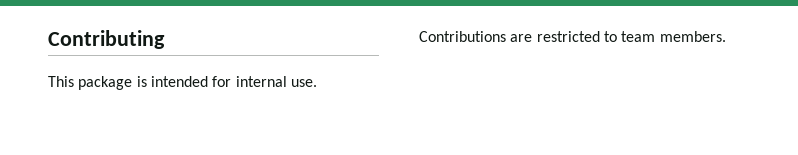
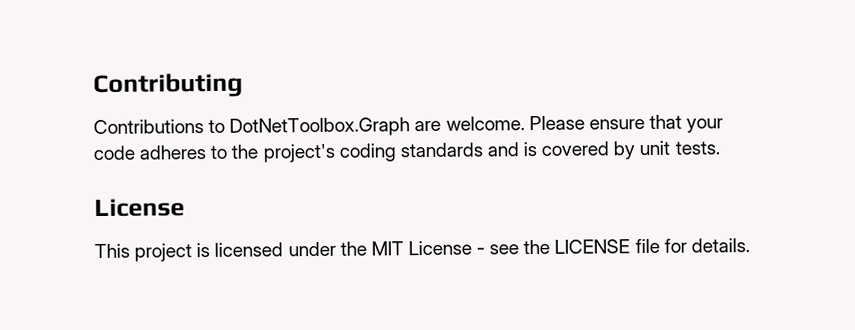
- This package is intended for internal use. Contributions are restricted to team members.
+ Contributions to DotNetToolbox.Graph are welcome. Please ensure that your code adheres to the project's coding standards and is covered by unit tests.
+ License
+ This project is licensed under the MIT License - see the LICENSE file for details.

